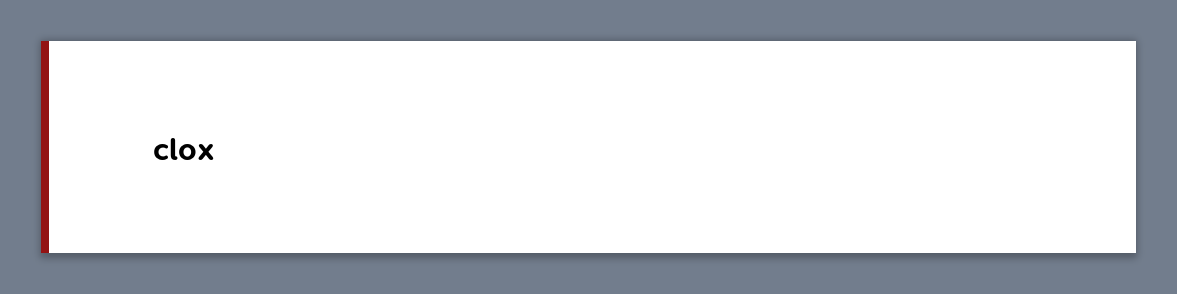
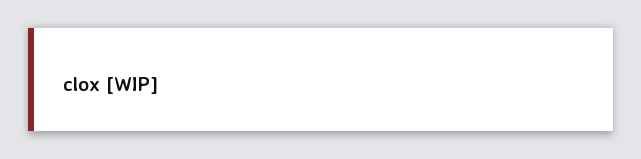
- clox
+ clox [WIP]

